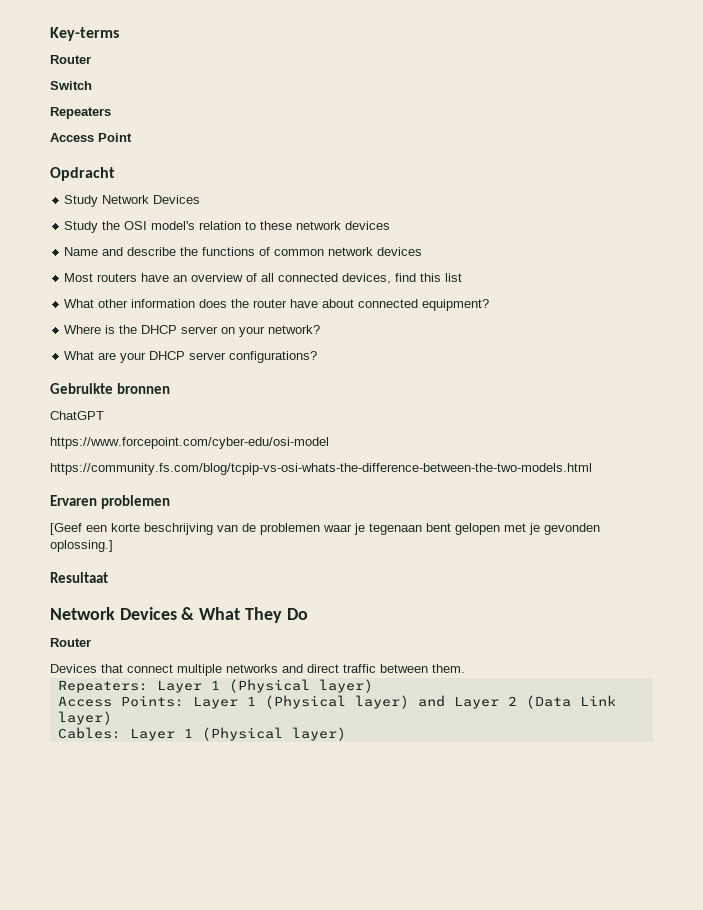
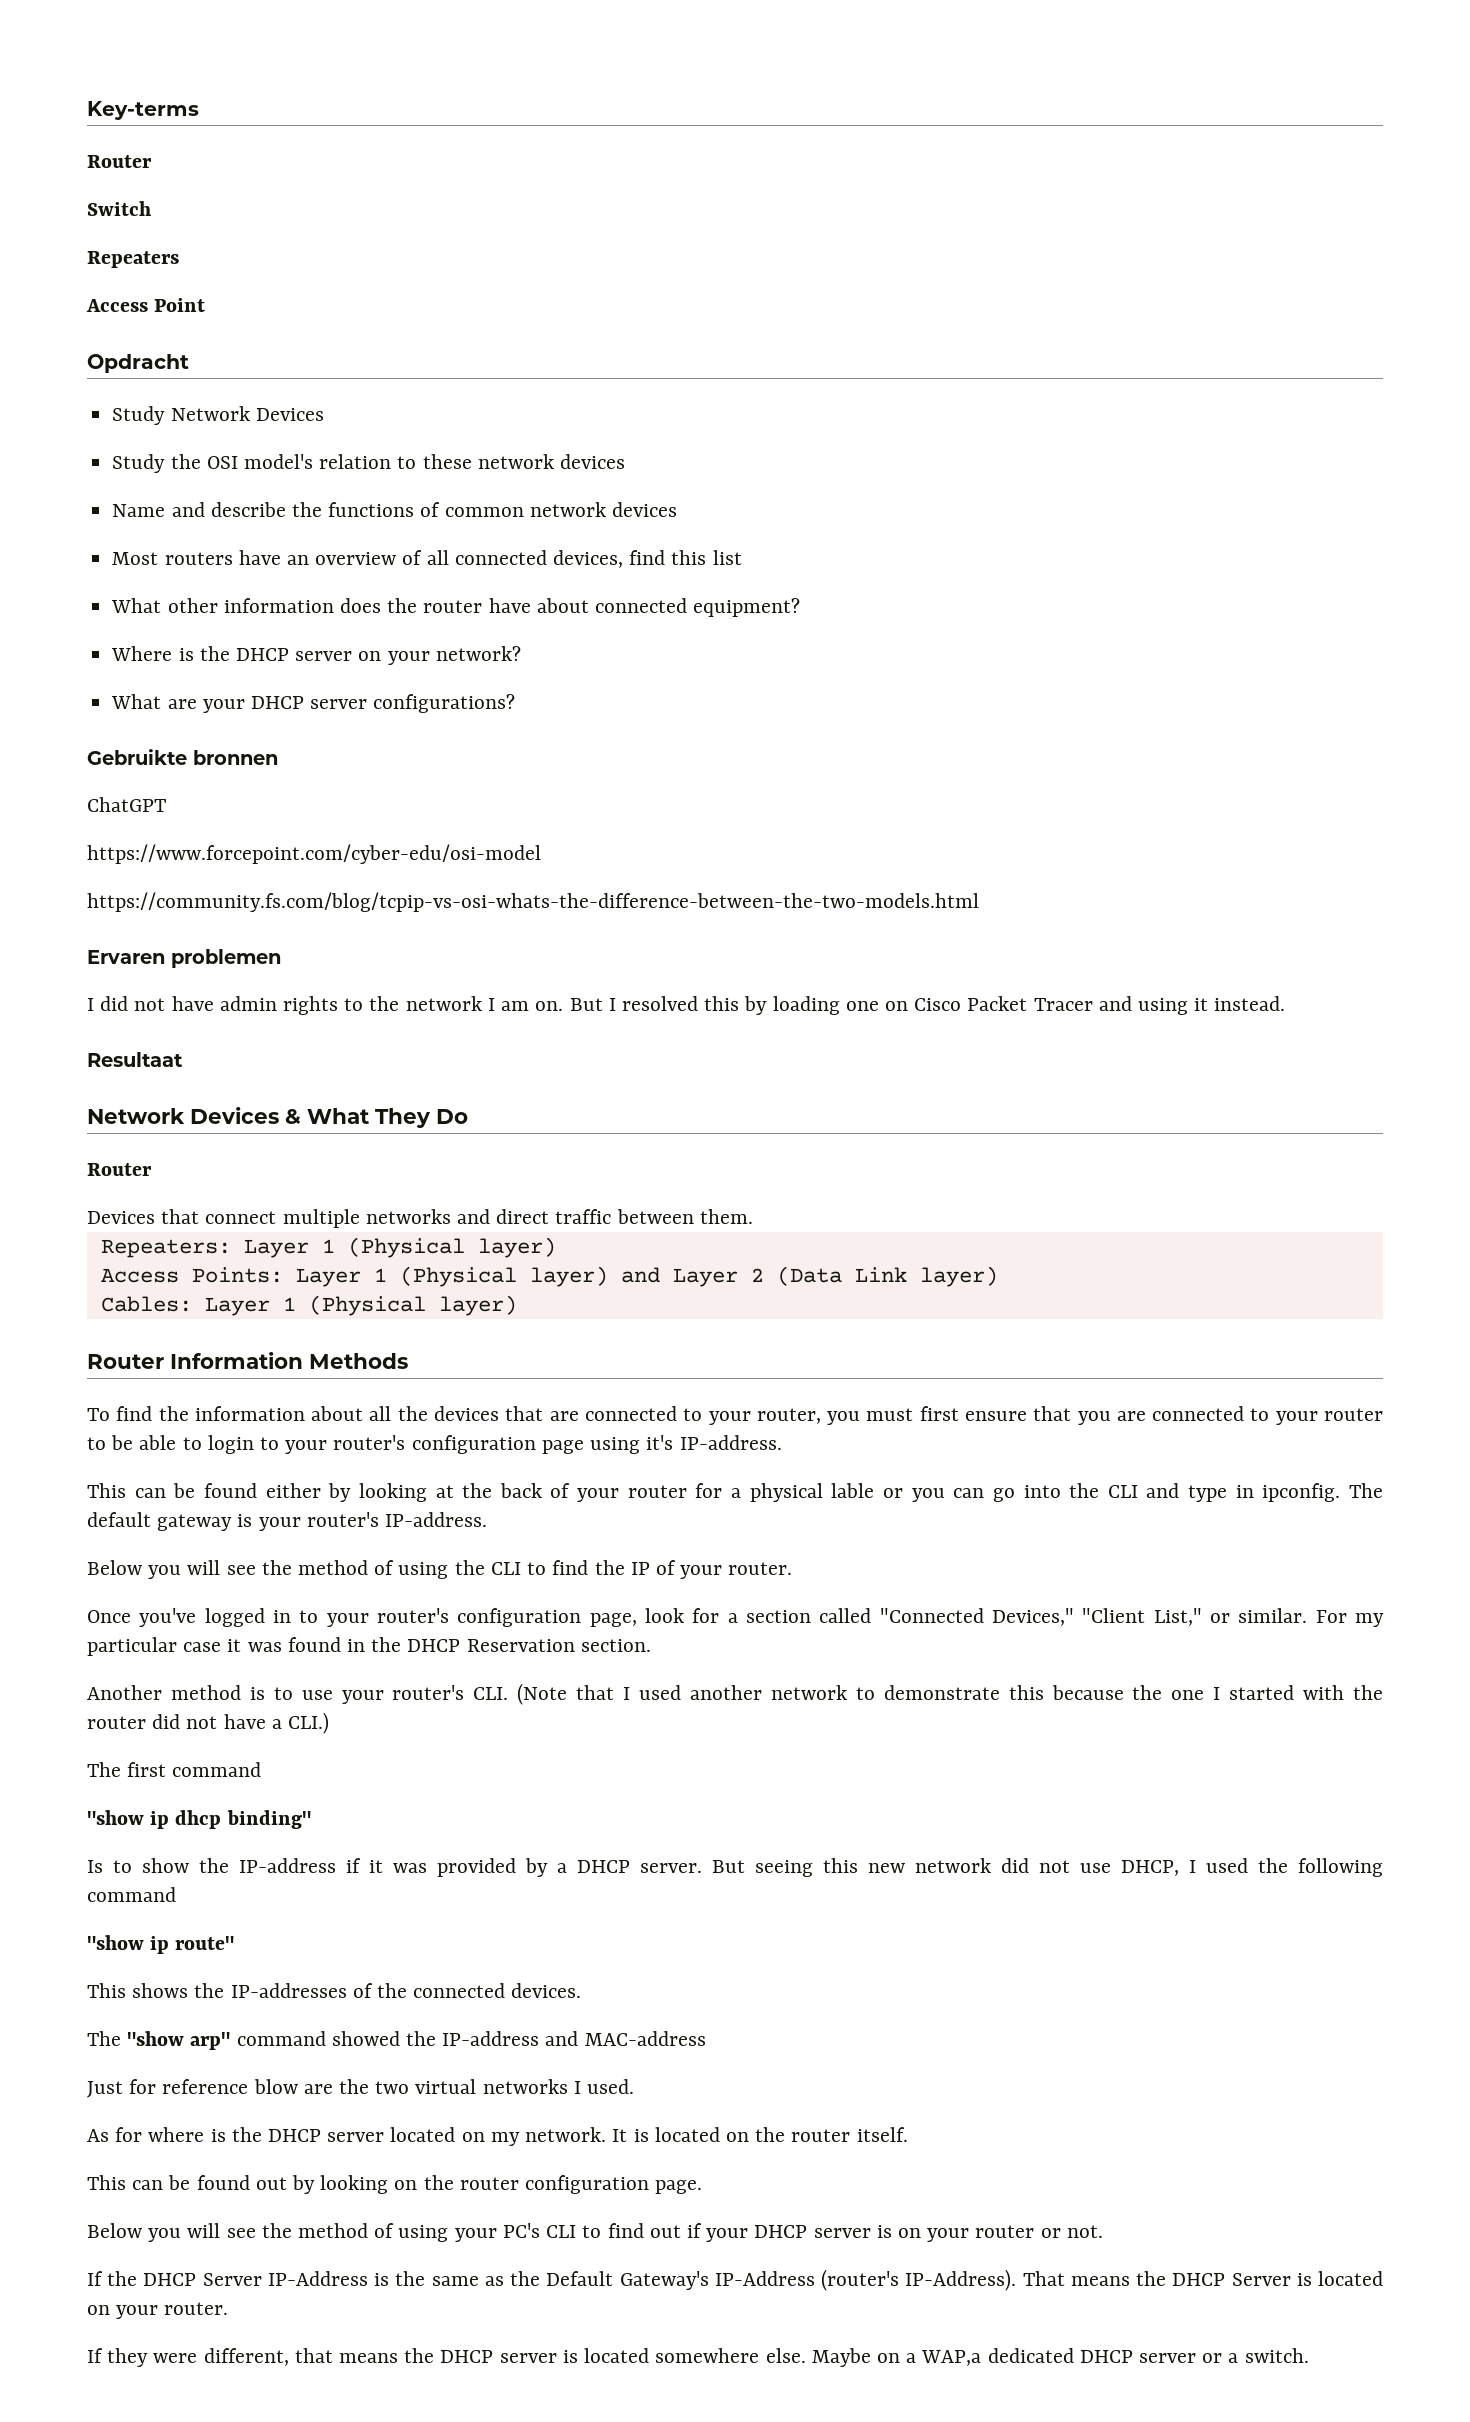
- [Geef een korte beschrijving van de problemen waar je tegenaan bent gelopen met je gevonden oplossing.]
+ I did not have admin rights to the network I am on. But I resolved this by loading one on Cisco Packet Tracer and using it instead.
+ Router Information Methods
+ To find the information about all the devices that are connected to your router, you must first ensure that you are connected to your router to be able to login to your router's configuration page using it's IP-address.
+ This can be found either by looking at the back of your router for a physical lable or you can go into the CLI and type in ipconfig. The default gateway is your router's IP-address.
+ Below you will see the method of using the CLI to find the IP of your router.
+ Once you've logged in to your router's configuration page, look for a section called "Connected Devices," "Client List," or similar. For my particular case it was found in the DHCP Reservation section.
+ Another method is to use your router's CLI. (Note that I used another network to demonstrate this because the one I started with the router did not have a CLI.)
+ The first command
+ "show ip dhcp binding"
+ Is to show the IP-address if it was provided by a DHCP server. But seeing this new network did not use DHCP, I used the following command
+ "show ip route"
+ This shows the IP-addresses of the connected devices.
+ The "show arp" command showed the IP-address and MAC-address
+ Just for reference blow are the two virtual networks I used.
+ As for where is the DHCP server located on my network. It is located on the router itself.
+ This can be found out by looking on the router configuration page.
+ Below you will see the method of using your PC's CLI to find out if your DHCP server is on your router or not.
+ If the DHCP Server IP-Address is the same as the Default Gateway's IP-Address (router's IP-Address). That means the DHCP Server is located on your router.
+ If they were different, that means the DHCP server is located somewhere else. Maybe on a WAP,a dedicated DHCP server or a switch.

